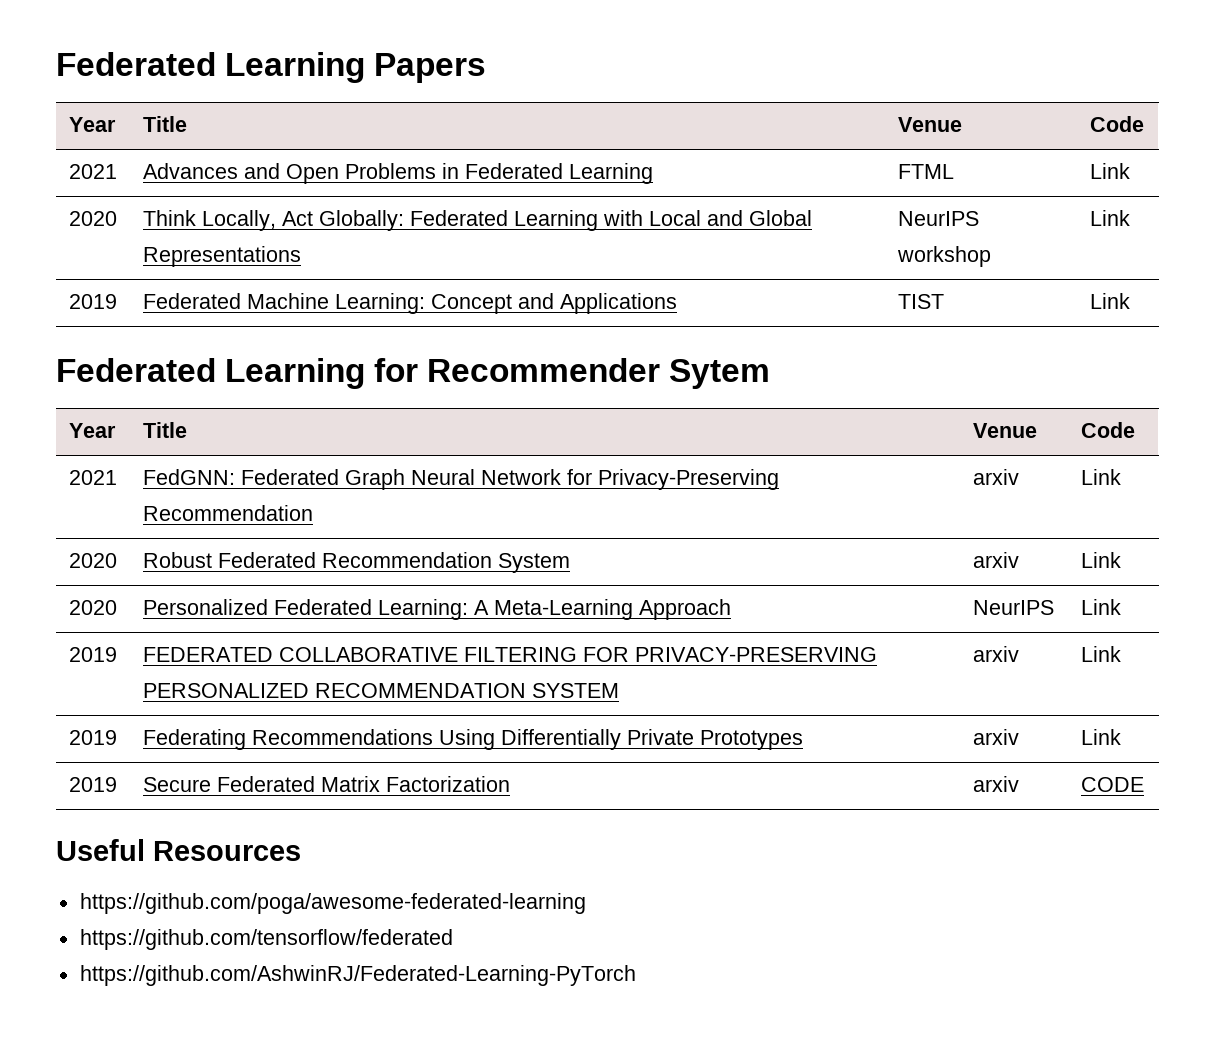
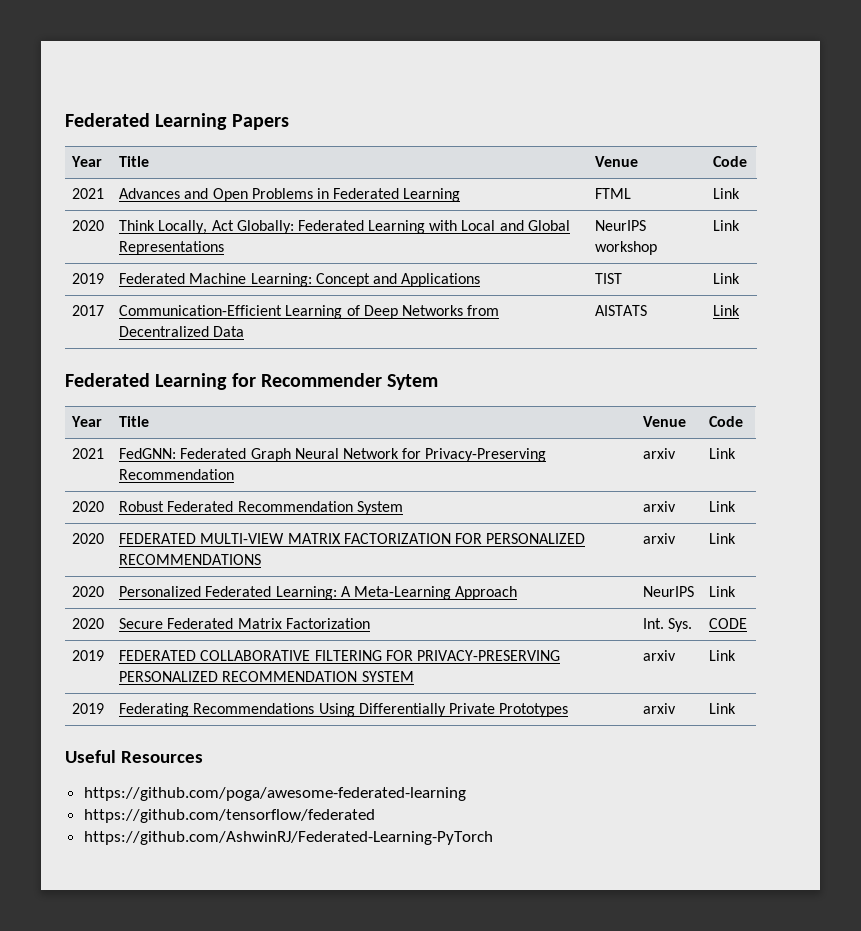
+ 2017 | Communication-Efficient Learning of Deep Networks from Decentralized Data | AISTATS | Link
+ 2020 | FEDERATED MULTI-VIEW MATRIX FACTORIZATION FOR PERSONALIZED RECOMMENDATIONS | arxiv | Link
+ 2020 | Secure Federated Matrix Factorization | Int. Sys. | CODE
- 2019 | Secure Federated Matrix Factorization | arxiv | CODE

